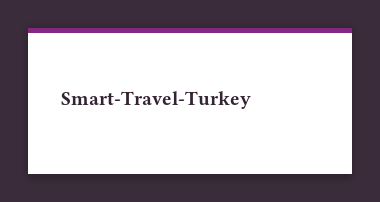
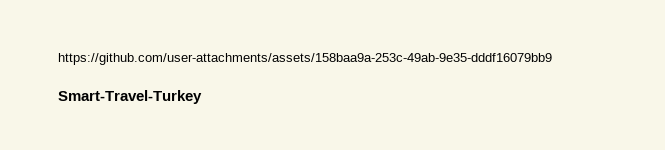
+ https://github.com/user-attachments/assets/158baa9a-253c-49ab-9e35-dddf16079bb9

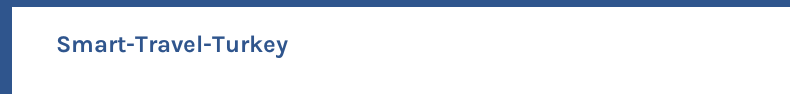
- https://github.com/user-attachments/assets/158baa9a-253c-49ab-9e35-dddf16079bb9

